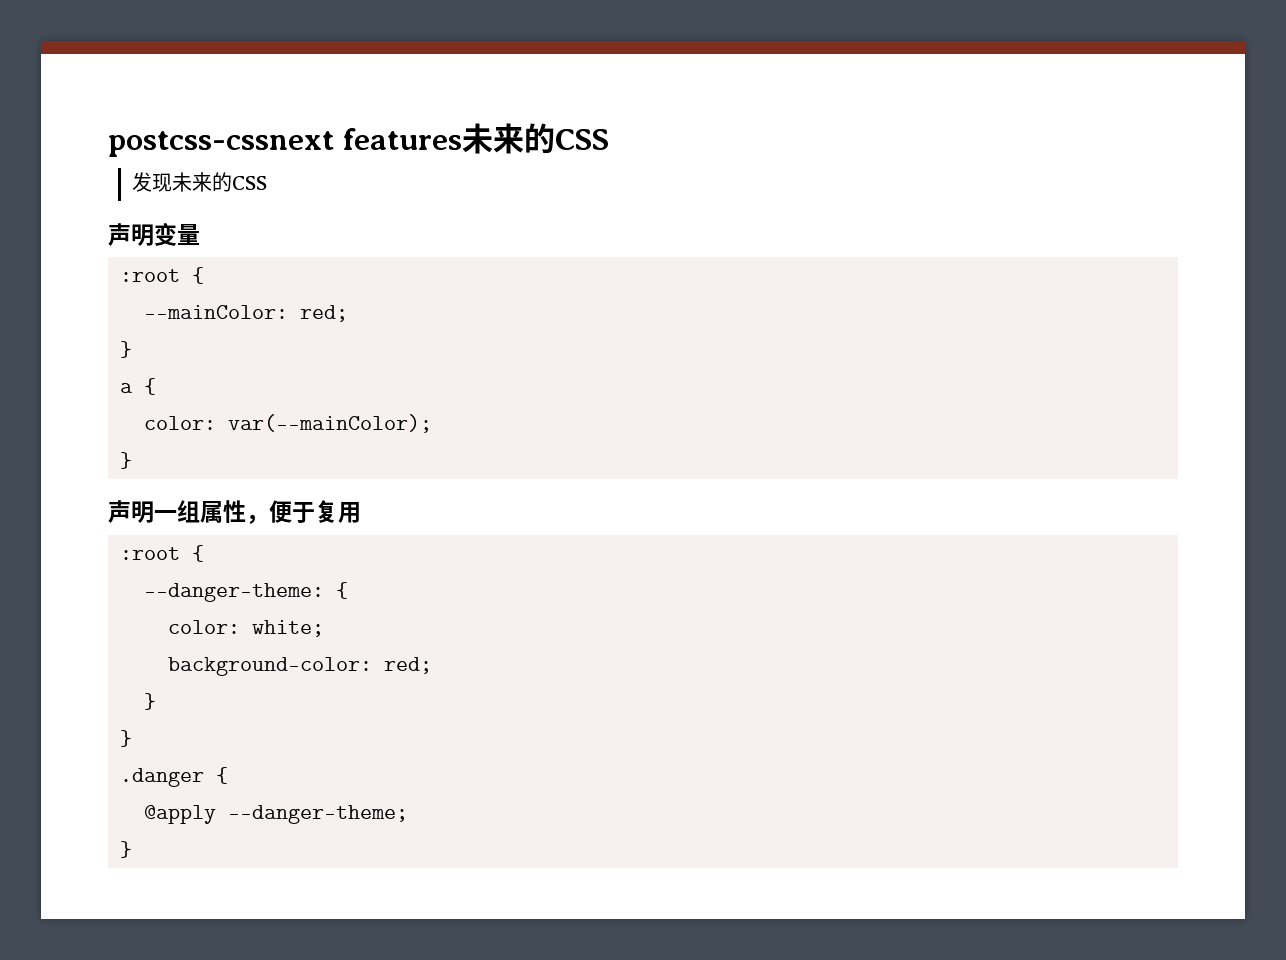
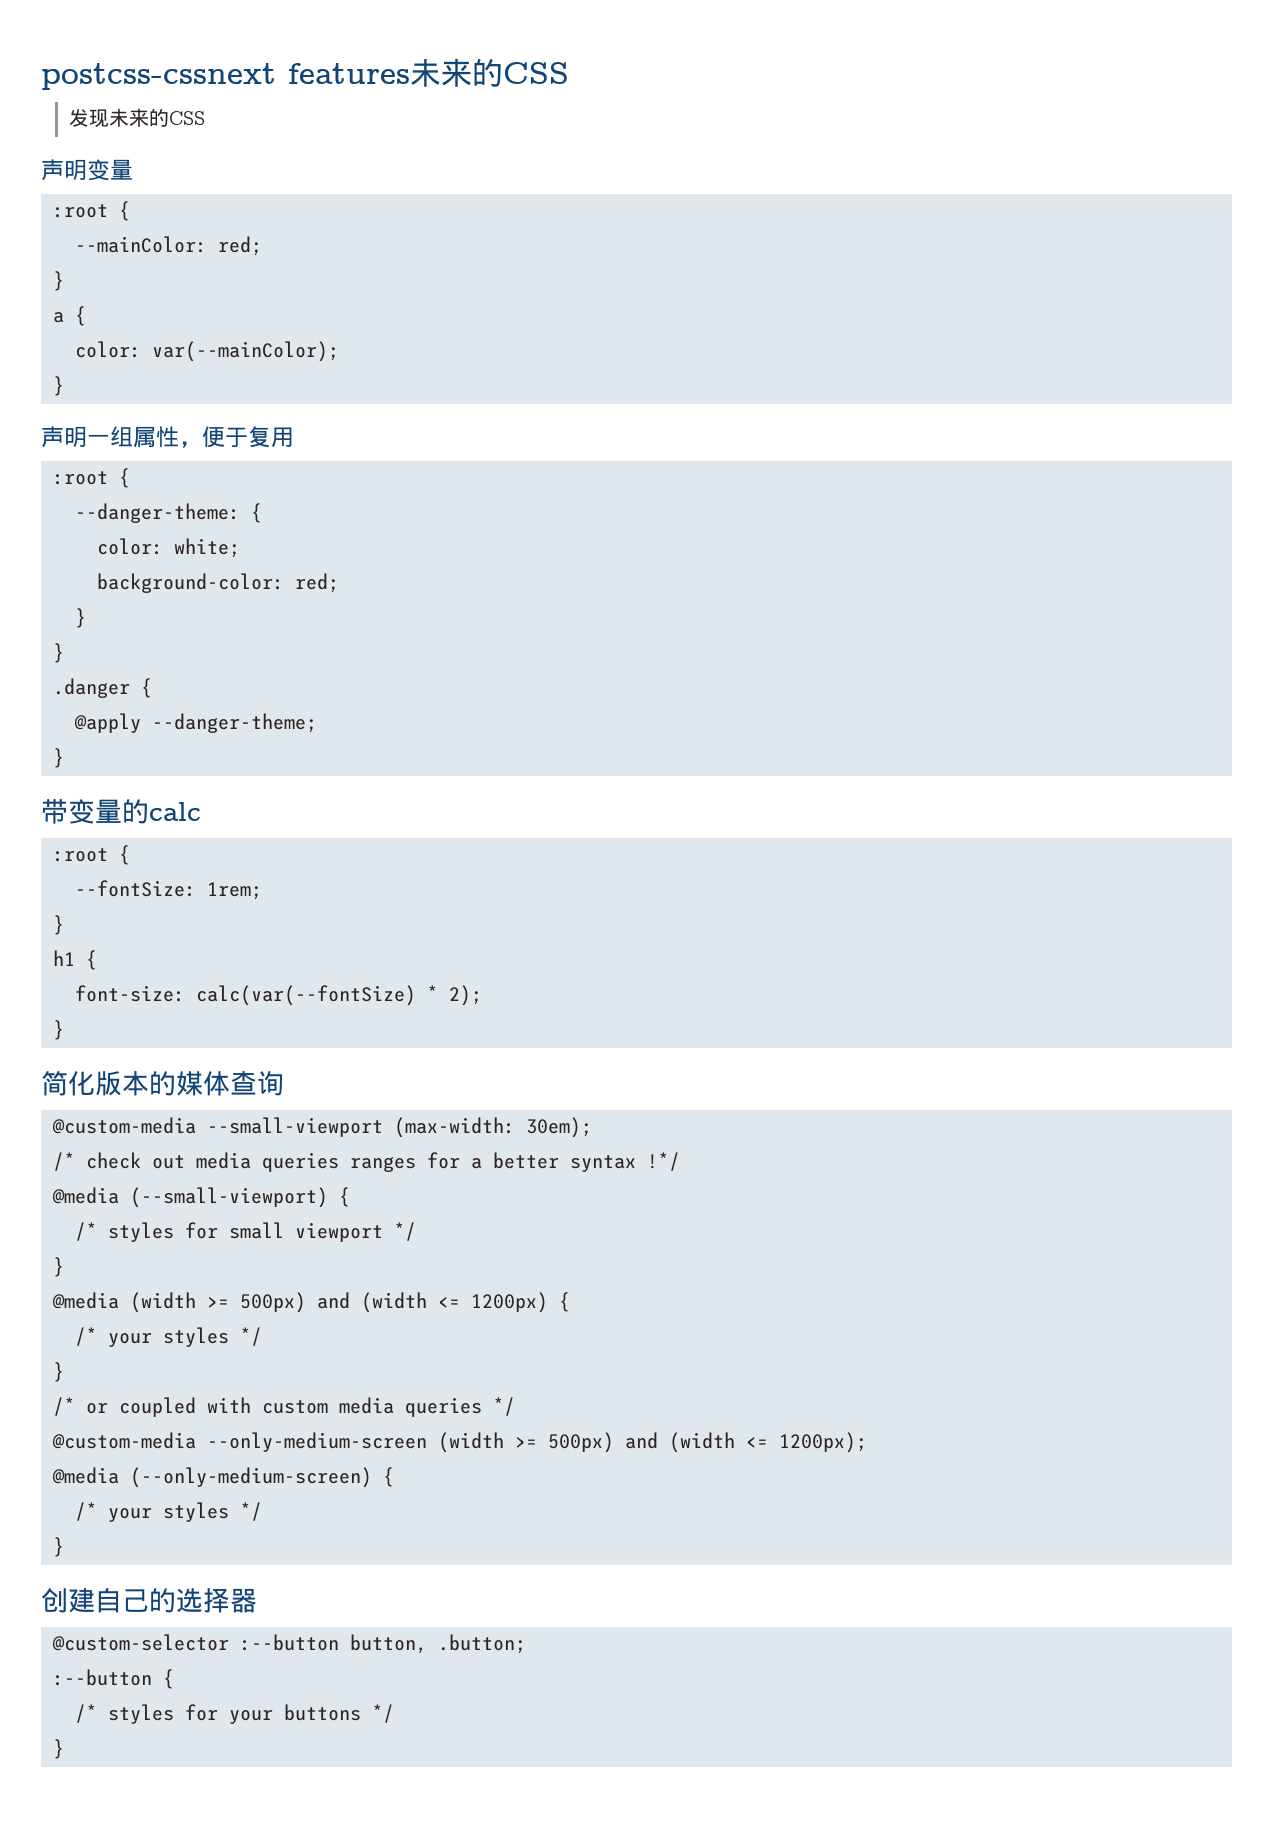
+ 带变量的calc
+ :root {
+ --fontSize: 1rem;
+ }
+ h1 {
+ font-size: calc(var(--fontSize) * 2);
+ }
+ 简化版本的媒体查询
+ @custom-media --small-viewport (max-width: 30em);
+ /* check out media queries ranges for a better syntax !*/
+ @media (--small-viewport) {
+ /* styles for small viewport */
+ }
+ @media (width >= 500px) and (width <= 1200px) {
+ /* your styles */
+ }
+ /* or coupled with custom media queries */
+ @custom-media --only-medium-screen (width >= 500px) and (width <= 1200px);
+ @media (--only-medium-screen) {
+ /* your styles */
+ }
+ 创建自己的选择器
+ @custom-selector :--button button, .button;
+ :--button {
+ /* styles for your buttons */
+ }

